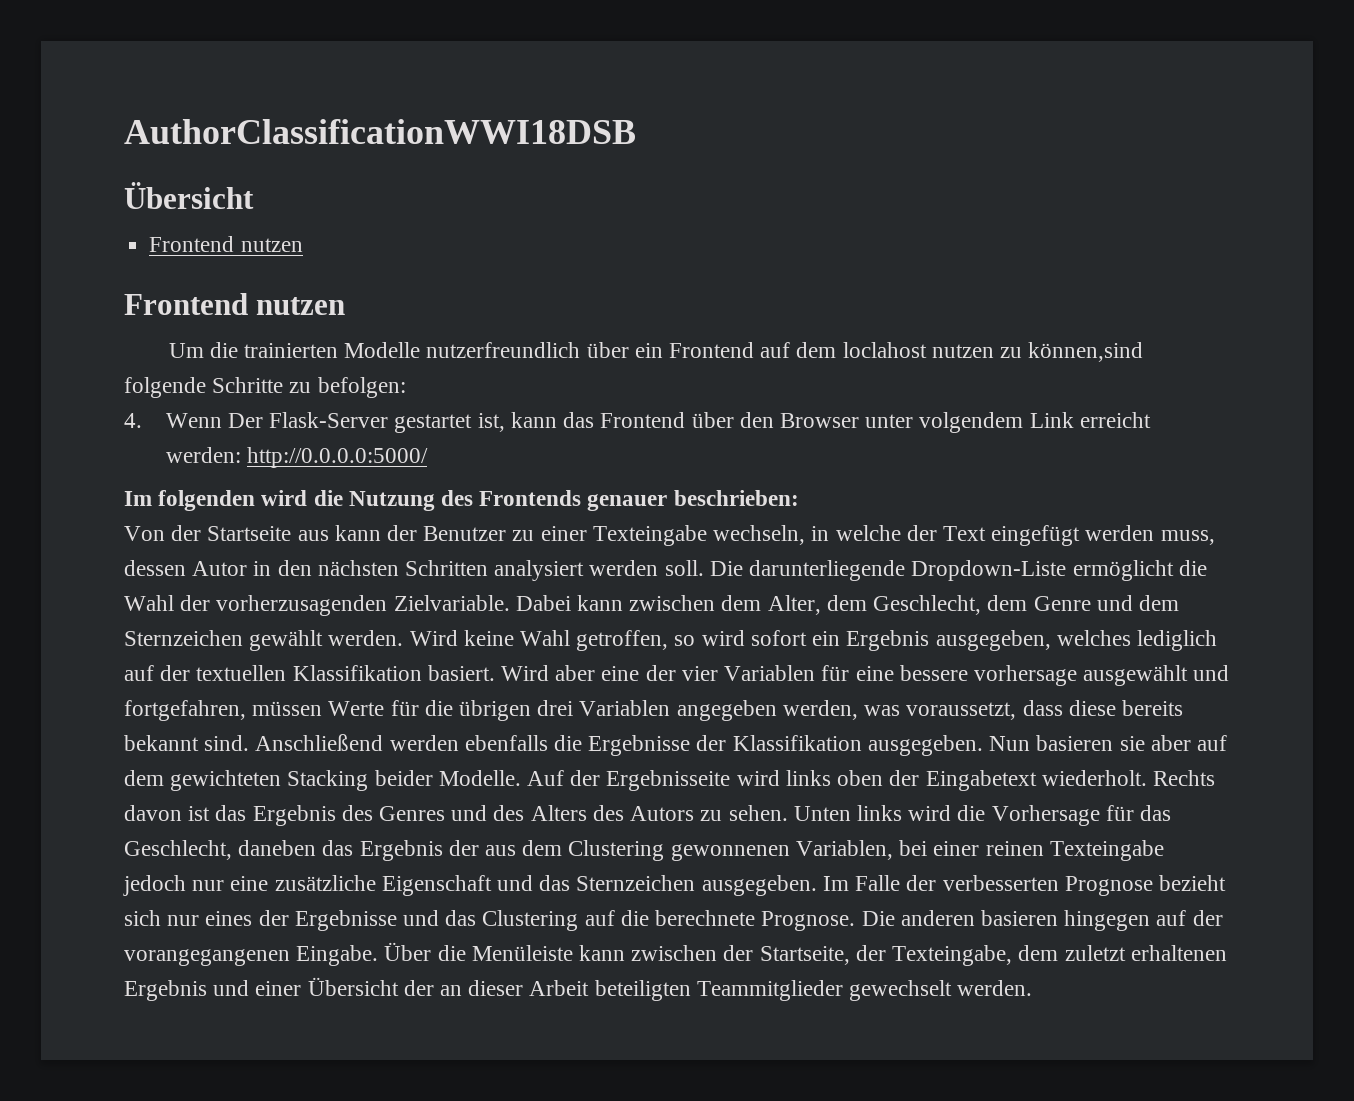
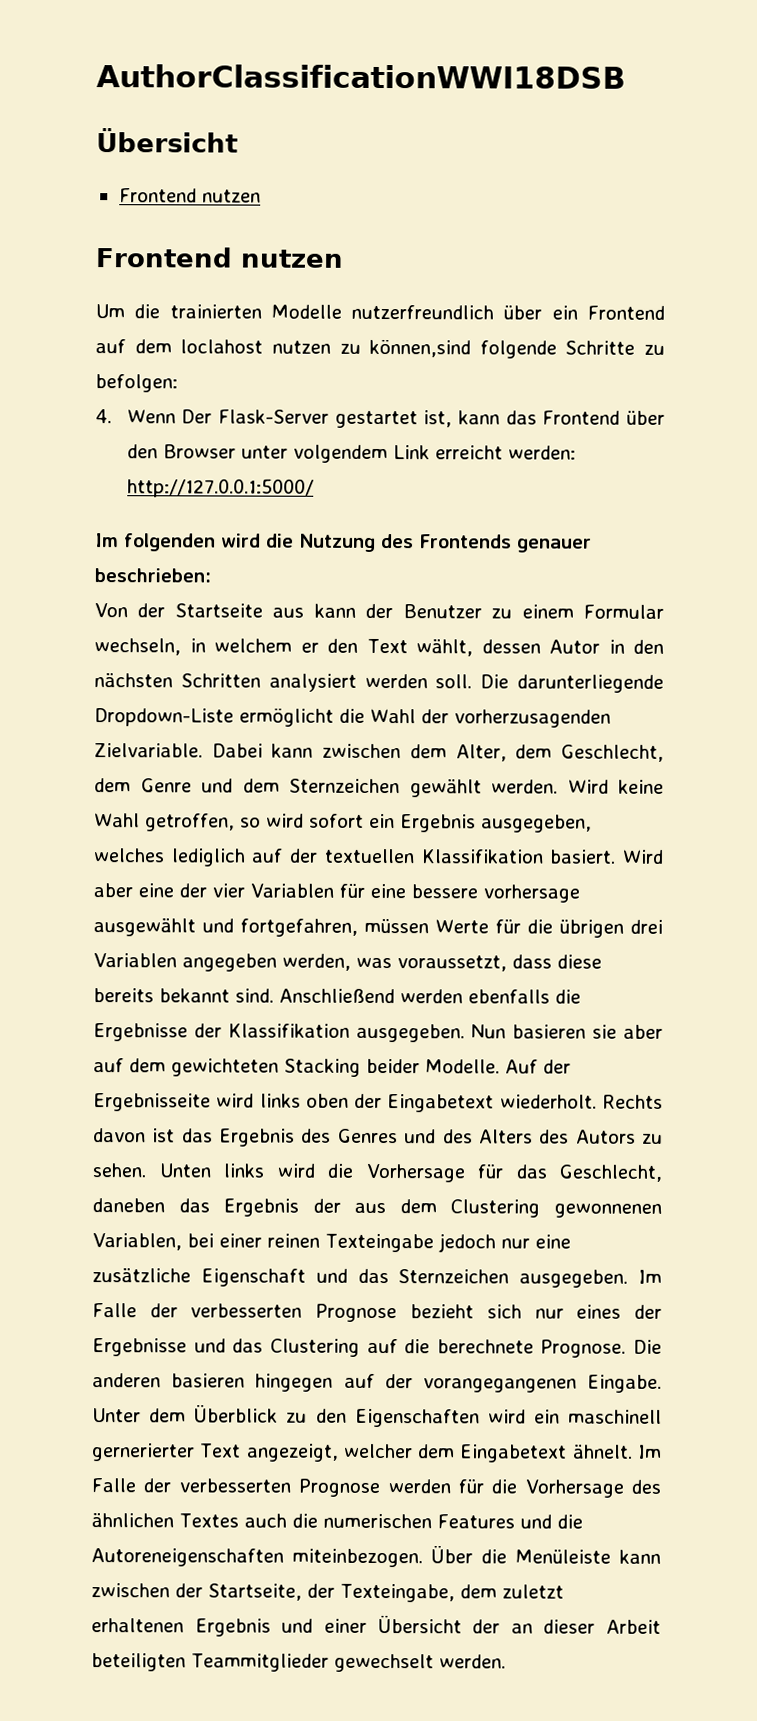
- 4. Wenn Der Flask-Server gestartet ist, kann das Frontend über den Browser unter volgendem Link erreicht werden: http://0.0.0.0:5000/
+ 4. Wenn Der Flask-Server gestartet ist, kann das Frontend über den Browser unter volgendem Link erreicht werden: http://127.0.0.1:5000/
- Von der Startseite aus kann der Benutzer zu einer Texteingabe wechseln, in welche der Text eingefügt werden muss, dessen Autor in den nächsten Schritten analysiert werden soll.
+ Von der Startseite aus kann der Benutzer zu einem Formular wechseln, in welchem er den Text wählt, dessen Autor in den nächsten Schritten analysiert werden soll.
+ Unter dem Überblick zu den Eigenschaften wird ein maschinell gernerierter Text angezeigt, welcher dem Eingabetext ähnelt. Im Falle der verbesserten Prognose werden für die Vorhersage des ähnlichen Textes auch die numerischen Features und die Autoreneigenschaften miteinbezogen.

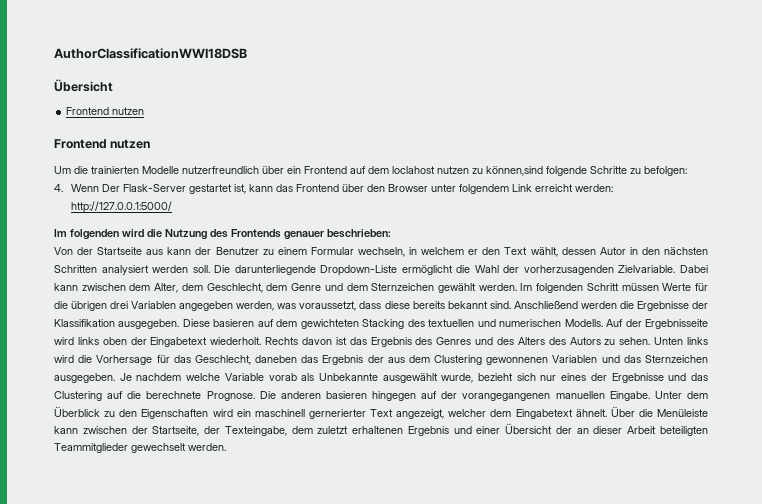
- 4. Wenn Der Flask-Server gestartet ist, kann das Frontend über den Browser unter volgendem Link erreicht werden: http://127.0.0.1:5000/
+ 4. Wenn Der Flask-Server gestartet ist, kann das Frontend über den Browser unter folgendem Link erreicht werden: http://127.0.0.1:5000/
- Wird keine Wahl getroffen, so wird sofort ein Ergebnis ausgegeben, welches lediglich auf der textuellen Klassifikation basiert. Wird aber eine der vier Variablen für eine bessere vorhersage ausgewählt und fortgefahren, müssen Werte für die übrigen drei Variablen angegeben werden, was voraussetzt, dass diese bereits bekannt sind.
+ Im folgenden Schritt müssen Werte für die übrigen drei Variablen angegeben werden, was voraussetzt, dass diese bereits bekannt sind.
- Anschließend werden ebenfalls die Ergebnisse der Klassifikation ausgegeben.
+ Anschließend werden die Ergebnisse der Klassifikation ausgegeben.
- Nun basieren sie aber auf dem gewichteten Stacking beider Modelle.
+ Diese basieren auf dem gewichteten Stacking des textuellen und numerischen Modells.
- Unten links wird die Vorhersage für das Geschlecht, daneben das Ergebnis der aus dem Clustering gewonnenen Variablen, bei einer reinen Texteingabe jedoch nur eine zusätzliche Eigenschaft und das Sternzeichen ausgegeben. Im Falle der verbesserten Prognose bezieht sich nur eines der Ergebnisse und das Clustering auf die berechnete Prognose.
+ Unten links wird die Vorhersage für das Geschlecht, daneben das Ergebnis der aus dem Clustering gewonnenen Variablen und das Sternzeichen ausgegeben. Je nachdem welche Variable vorab als Unbekannte ausgewählt wurde, bezieht sich nur eines der Ergebnisse und das Clustering auf die berechnete Prognose.
- Die anderen basieren hingegen auf der vorangegangenen Eingabe.
+ Die anderen basieren hingegen auf der vorangegangenen manuellen Eingabe.
- Im Falle der verbesserten Prognose werden für die Vorhersage des ähnlichen Textes auch die numerischen Features und die Autoreneigenschaften miteinbezogen.

